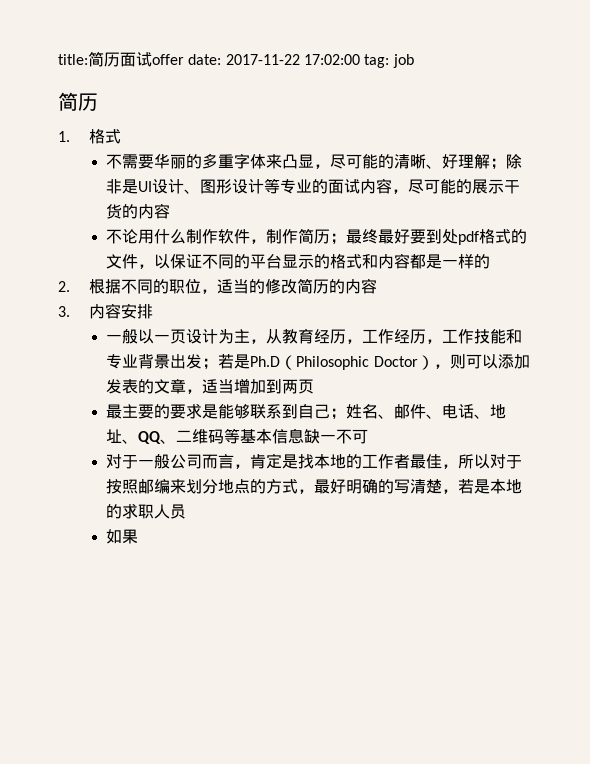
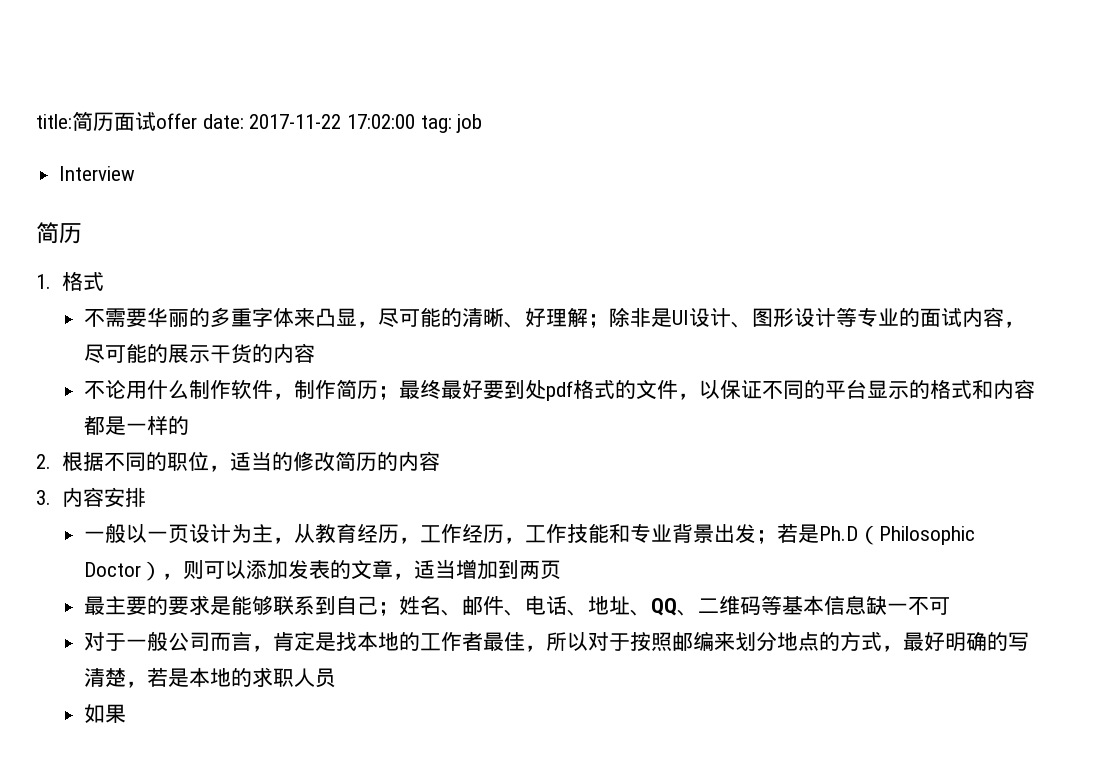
+ Interview

